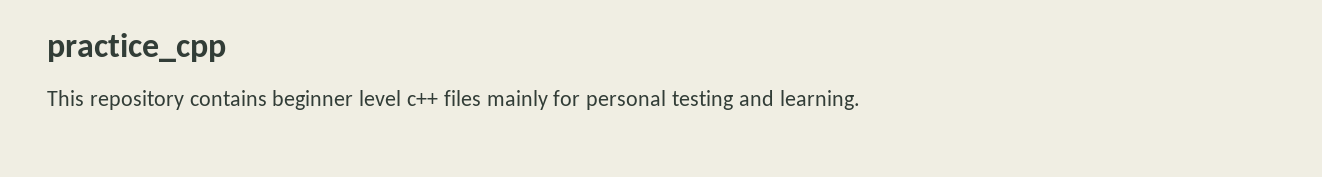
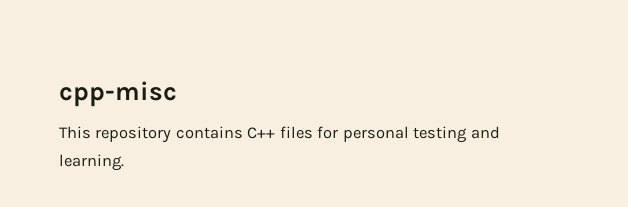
- practice_cpp
+ cpp-misc
- This repository contains beginner level c++ files mainly for personal testing and learning.
+ This repository contains C++ files for personal testing and learning.

